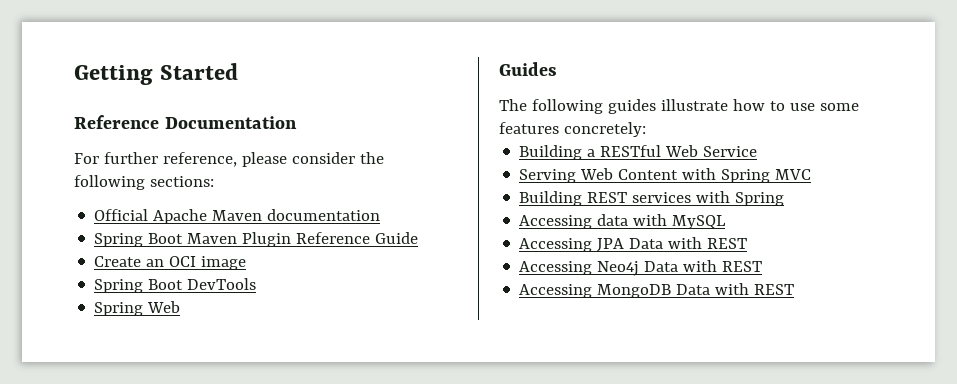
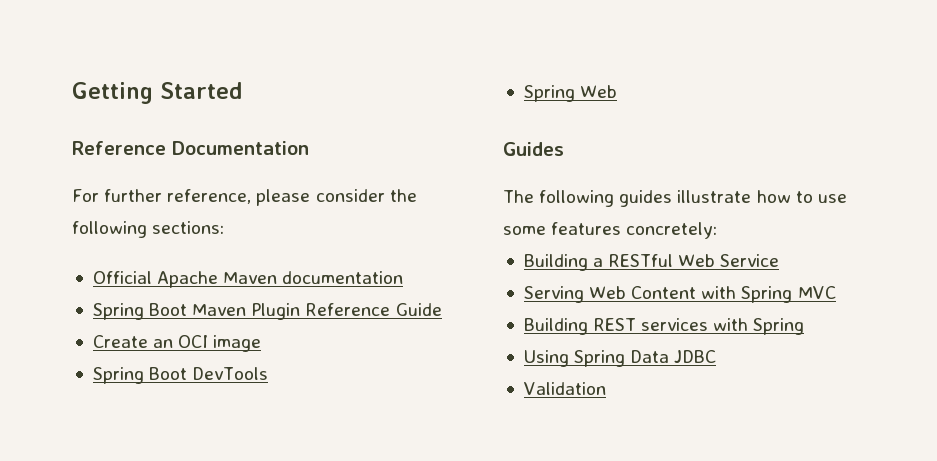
- Accessing data with MySQL
- Accessing JPA Data with REST
- Accessing Neo4j Data with REST
- Accessing MongoDB Data with REST
+ Using Spring Data JDBC
+ Validation

